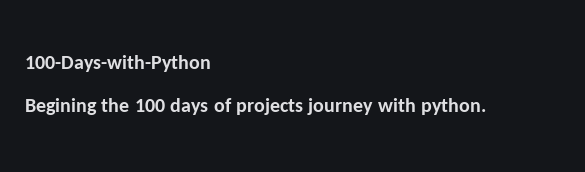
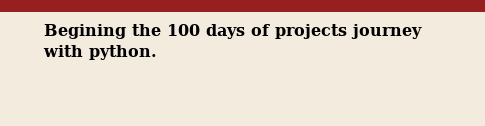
- 100-Days-with-Python

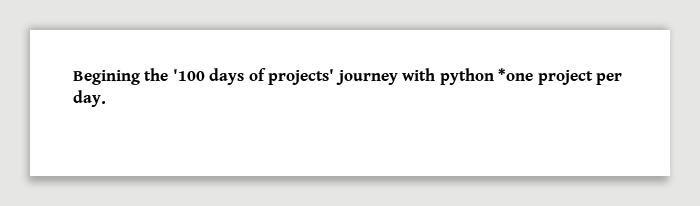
- Begining the 100 days of projects journey with python.
+ Begining the '100 days of projects' journey with python *one project per day.

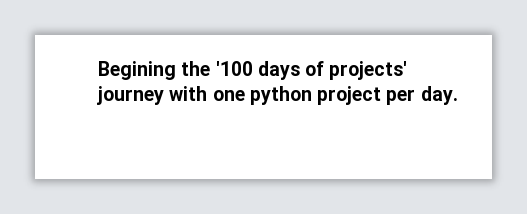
- Begining the '100 days of projects' journey with python *one project per day.
+ Begining the '100 days of projects' journey with one python project per day.

